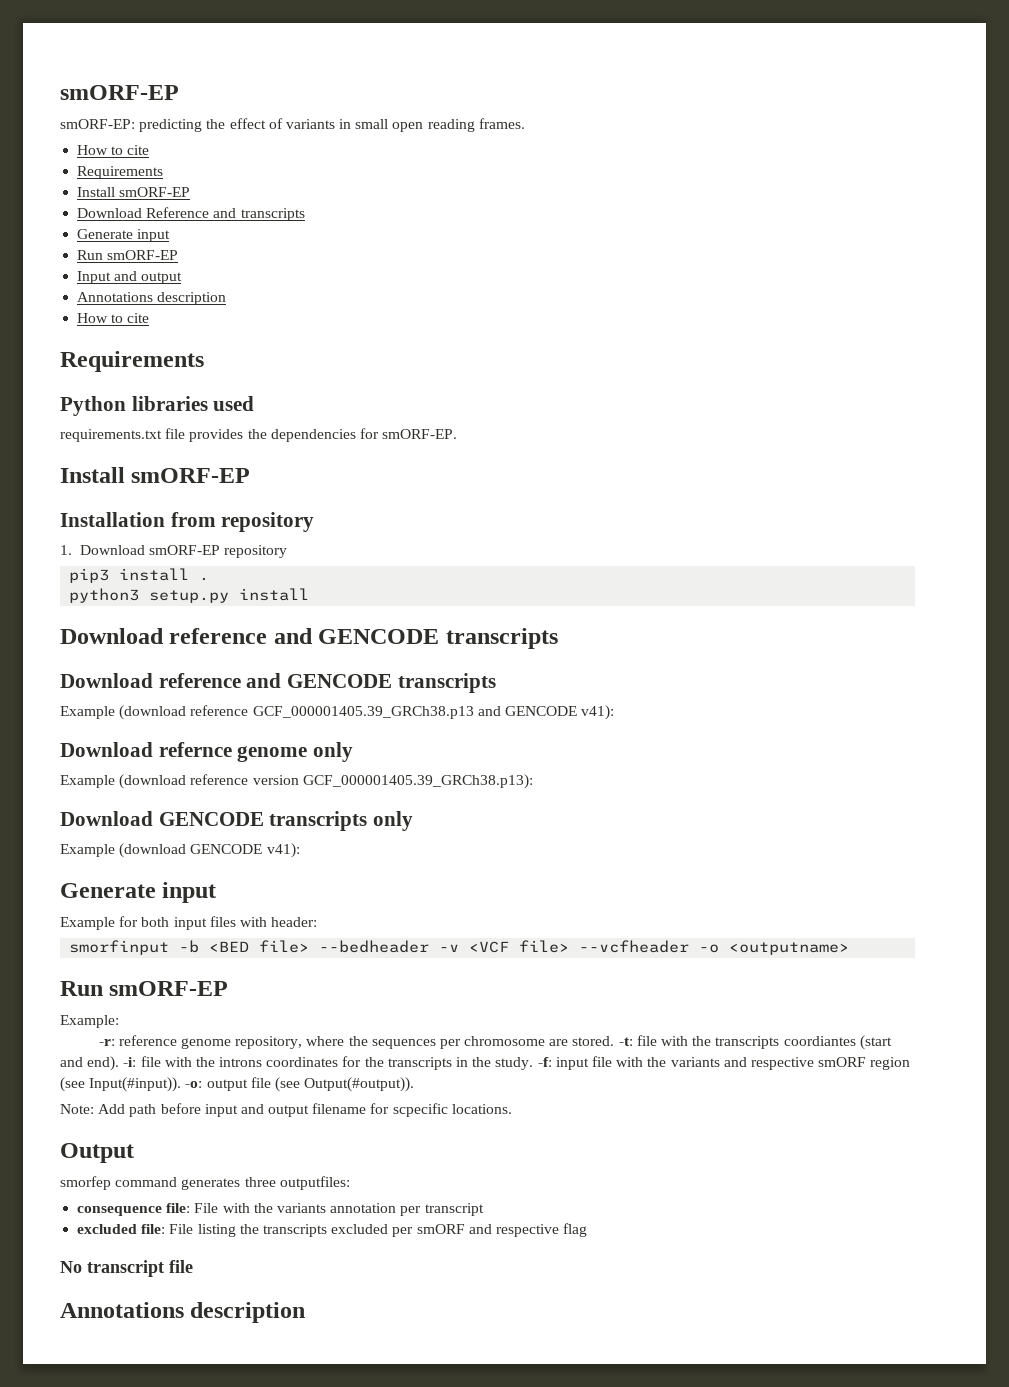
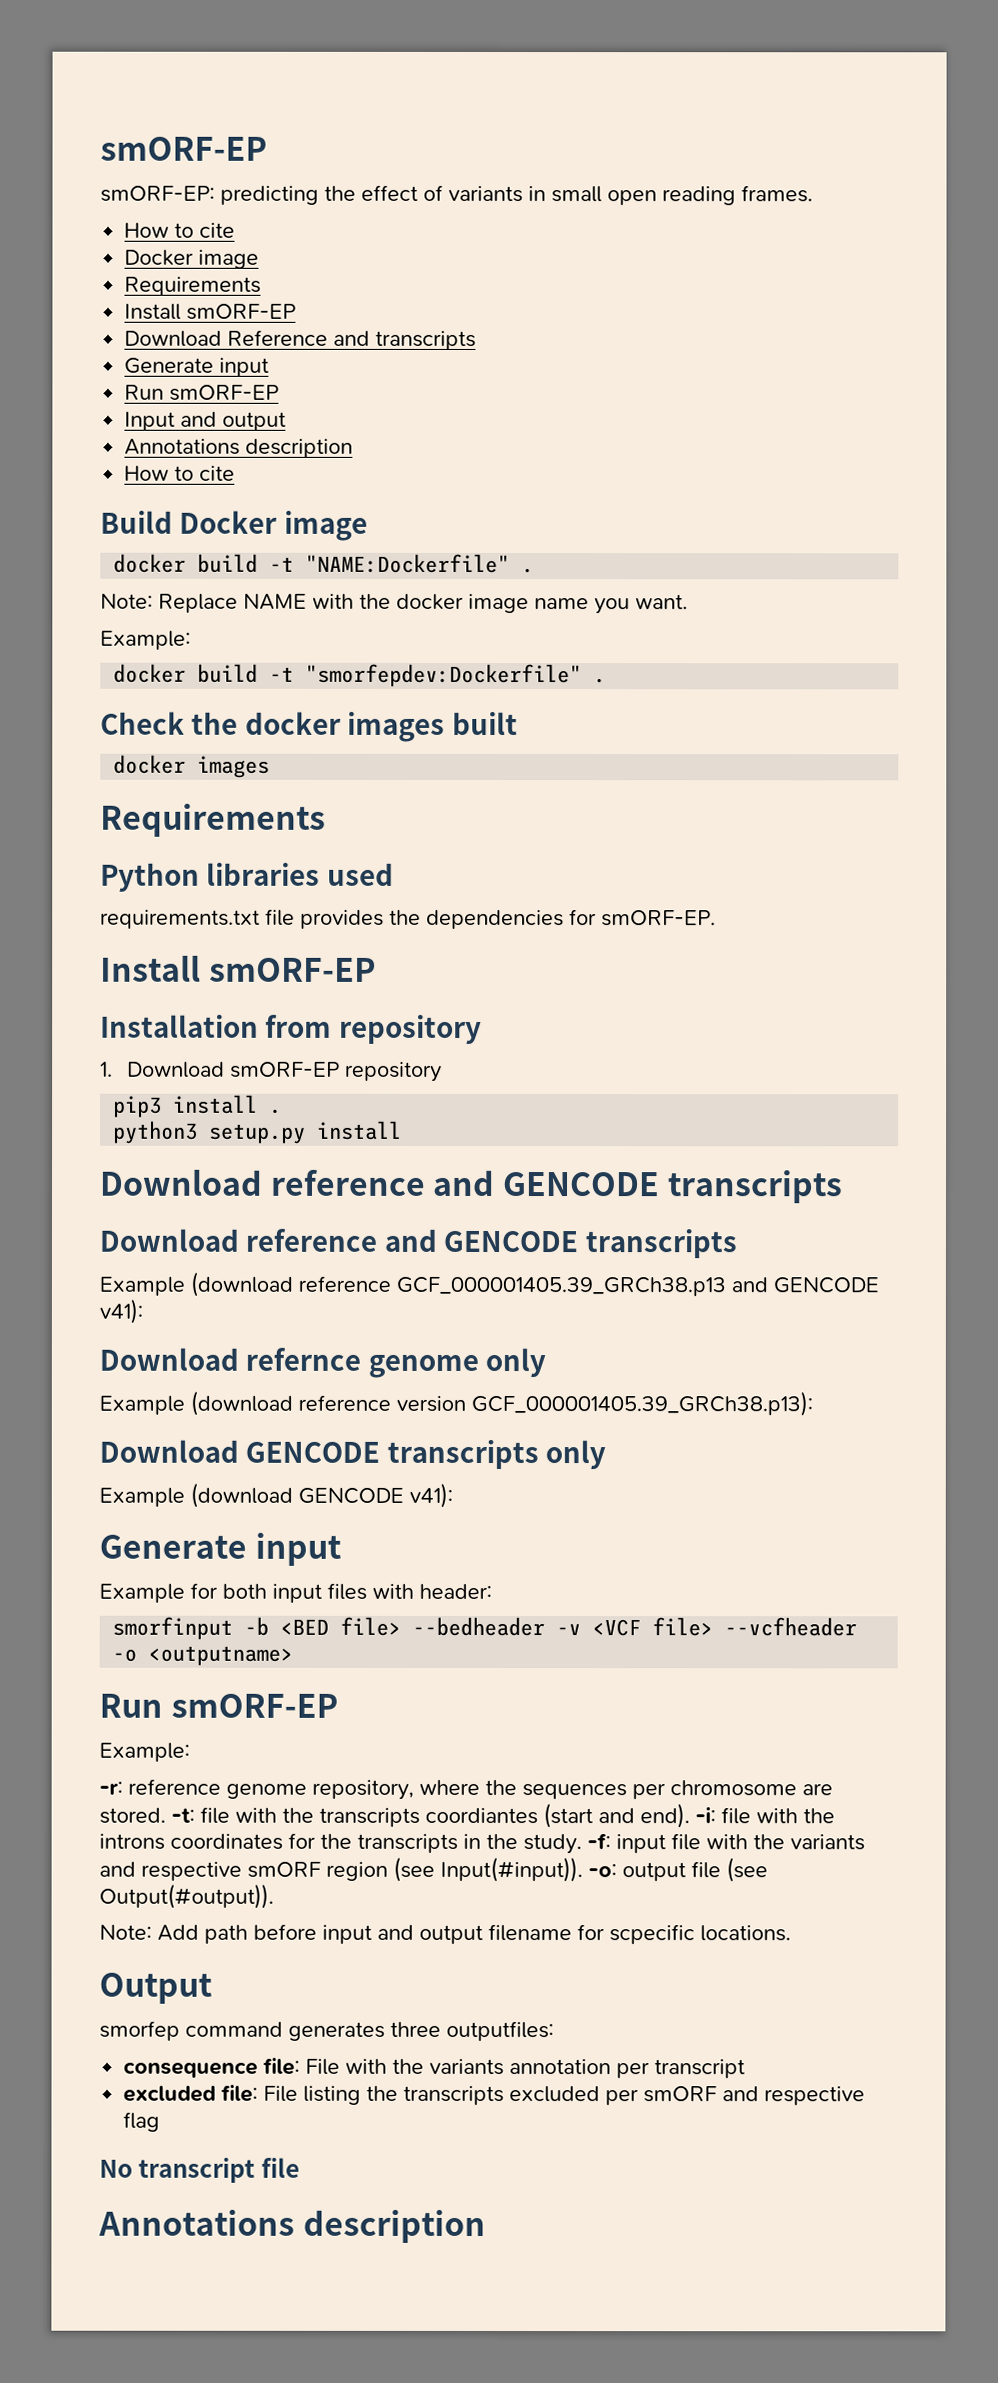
  smORF-EP: predicting the effect of variants in small open reading frames.
  How to cite
+ Docker image
+ Build Docker image
+ docker build -t "NAME:Dockerfile" .
+ Note: Replace NAME with the docker image name you want.
+ Example:
+ docker build -t "smorfepdev:Dockerfile" .
+ Check the docker images built
+ docker images

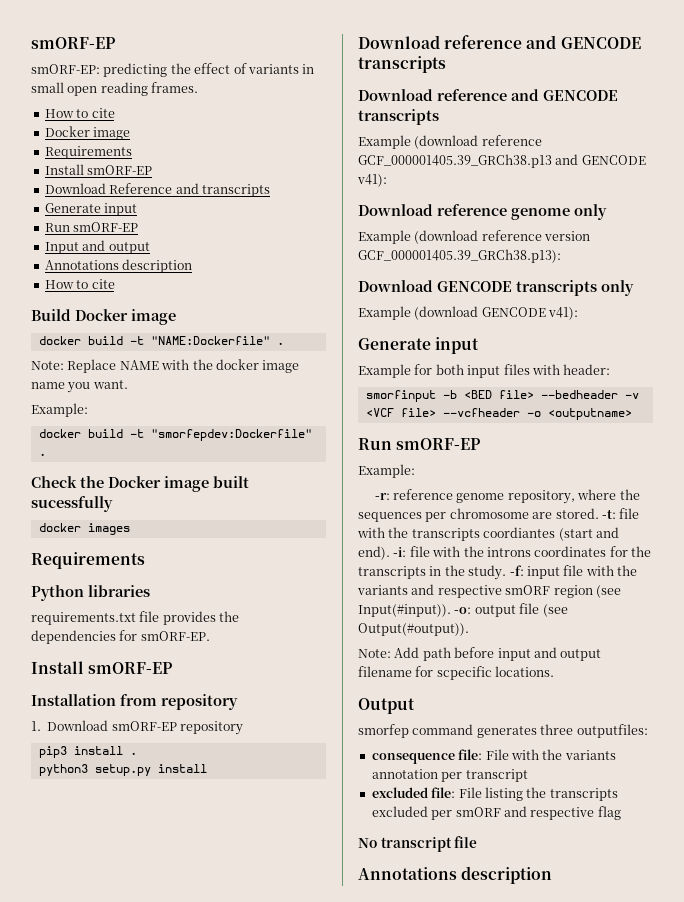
- Check the docker images built
+ Check the Docker image built sucessfully
- Python libraries used
+ Python libraries
- Download refernce genome only
+ Download reference genome only

